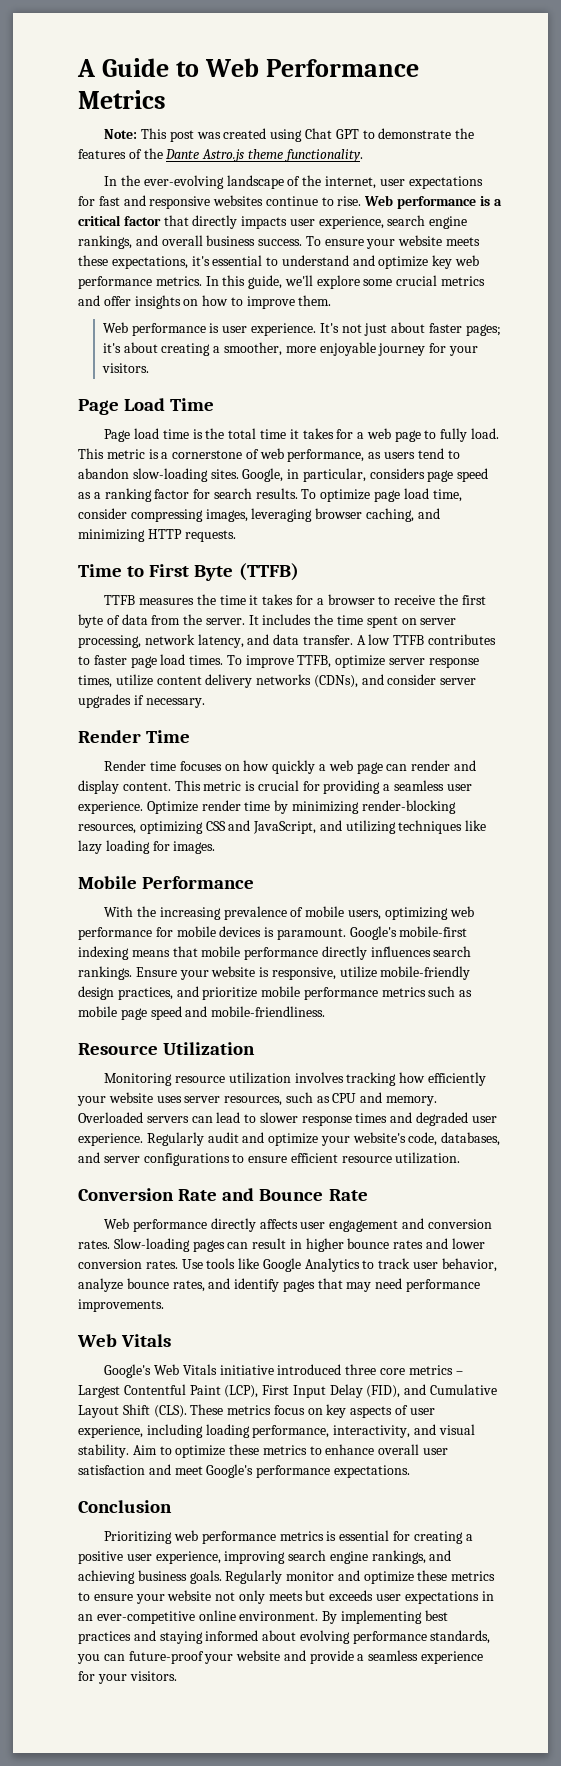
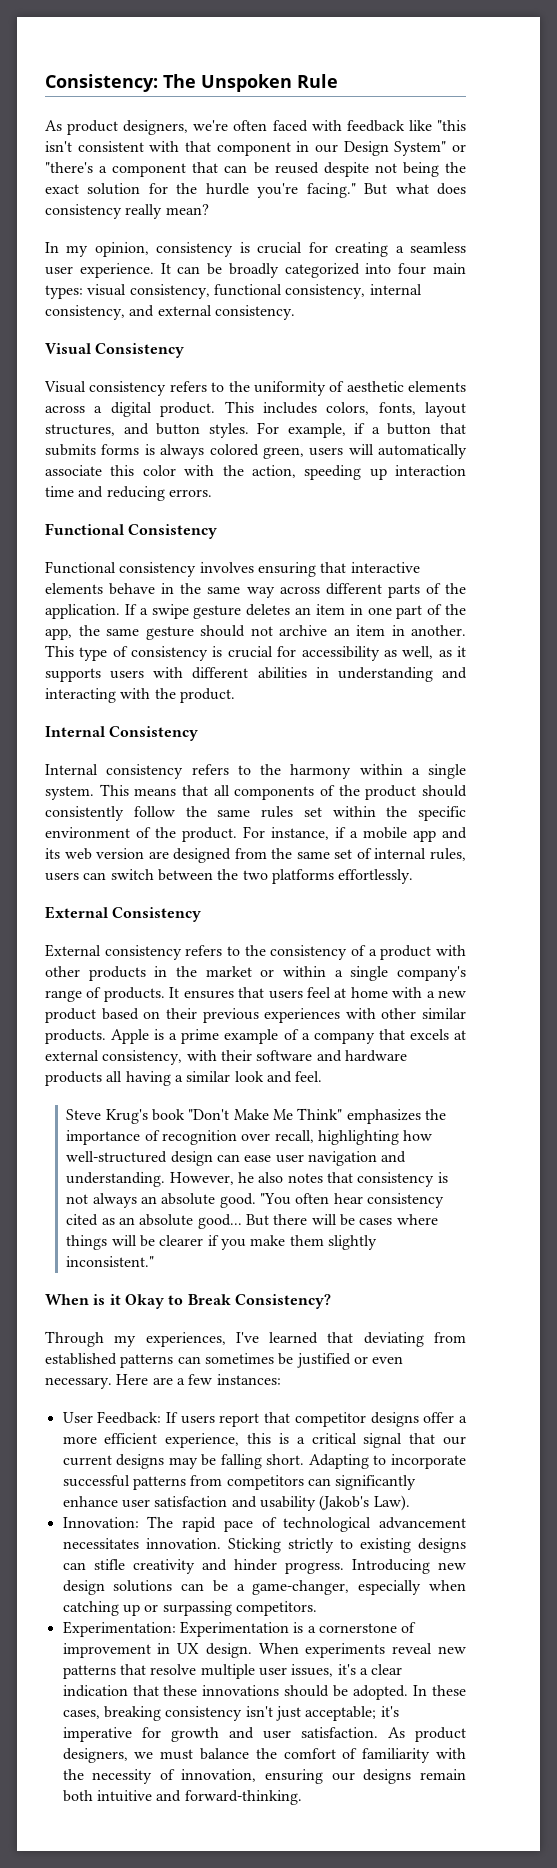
- A Guide to Web Performance Metrics
- Note: This post was created using Chat GPT to demonstrate the features of the Dante Astro.js theme functionality.
- In the ever-evolving landscape of the internet, user expectations for fast and responsive websites continue to rise. Web performance is a critical factor that directly impacts user experience, search engine rankings, and overall business success. To ensure your website meets these expectations, it's essential to understand and optimize key web performance metrics. In this guide, we'll explore some crucial metrics and offer insights on how to improve them.
- Web performance is user experience. It's not just about faster pages; it's about creating a smoother, more enjoyable journey for your visitors.
- Page Load Time
- Page load time is the total time it takes for a web page to fully load. This metric is a cornerstone of web performance, as users tend to abandon slow-loading sites. Google, in particular, considers page speed as a ranking factor for search results. To optimize page load time, consider compressing images, leveraging browser caching, and minimizing HTTP requests.
- Time to First Byte (TTFB)
- TTFB measures the time it takes for a browser to receive the first byte of data from the server. It includes the time spent on server processing, network latency, and data transfer. A low TTFB contributes to faster page load times. To improve TTFB, optimize server response times, utilize content delivery networks (CDNs), and consider server upgrades if necessary.
- Render Time
- Render time focuses on how quickly a web page can render and display content. This metric is crucial for providing a seamless user experience. Optimize render time by minimizing render-blocking resources, optimizing CSS and JavaScript, and utilizing techniques like lazy loading for images.
- Mobile Performance
- With the increasing prevalence of mobile users, optimizing web performance for mobile devices is paramount. Google's mobile-first indexing means that mobile performance directly influences search rankings. Ensure your website is responsive, utilize mobile-friendly design practices, and prioritize mobile performance metrics such as mobile page speed and mobile-friendliness.
- Resource Utilization
- Monitoring resource utilization involves tracking how efficiently your website uses server resources, such as CPU and memory. Overloaded servers can lead to slower response times and degraded user experience. Regularly audit and optimize your website's code, databases, and server configurations to ensure efficient resource utilization.
- Conversion Rate and Bounce Rate
- Web performance directly affects user engagement and conversion rates. Slow-loading pages can result in higher bounce rates and lower conversion rates. Use tools like Google Analytics to track user behavior, analyze bounce rates, and identify pages that may need performance improvements.
- Web Vitals
- Google's Web Vitals initiative introduced three core metrics – Largest Contentful Paint (LCP), First Input Delay (FID), and Cumulative Layout Shift (CLS). These metrics focus on key aspects of user experience, including loading performance, interactivity, and visual stability. Aim to optimize these metrics to enhance overall user satisfaction and meet Google's performance expectations.
- Conclusion
- Prioritizing web performance metrics is essential for creating a positive user experience, improving search engine rankings, and achieving business goals. Regularly monitor and optimize these metrics to ensure your website not only meets but exceeds user expectations in an ever-competitive online environment. By implementing best practices and staying informed about evolving performance standards, you can future-proof your website and provide a seamless experience for your visitors.
+ Consistency: The Unspoken Rule
+ As product designers, we're often faced with feedback like "this isn't consistent with that component in our Design System" or "there's a component that can be reused despite not being the exact solution for the hurdle you're facing." But what does consistency really mean?
+ In my opinion, consistency is crucial for creating a seamless user experience. It can be broadly categorized into four main types: visual consistency, functional consistency, internal consistency, and external consistency.
+ Visual Consistency
+ Visual consistency refers to the uniformity of aesthetic elements across a digital product. This includes colors, fonts, layout structures, and button styles. For example, if a button that submits forms is always colored green, users will automatically associate this color with the action, speeding up interaction time and reducing errors.
+ Functional Consistency
+ Functional consistency involves ensuring that interactive elements behave in the same way across different parts of the application. If a swipe gesture deletes an item in one part of the app, the same gesture should not archive an item in another. This type of consistency is crucial for accessibility as well, as it supports users with different abilities in understanding and interacting with the product.
+ Internal Consistency
+ Internal consistency refers to the harmony within a single system. This means that all components of the product should consistently follow the same rules set within the specific environment of the product. For instance, if a mobile app and its web version are designed from the same set of internal rules, users can switch between the two platforms effortlessly.
+ External Consistency
+ External consistency refers to the consistency of a product with other products in the market or within a single company's range of products. It ensures that users feel at home with a new product based on their previous experiences with other similar products. Apple is a prime example of a company that excels at external consistency, with their software and hardware products all having a similar look and feel.
+ Steve Krug's book "Don't Make Me Think" emphasizes the importance of recognition over recall, highlighting how well-structured design can ease user navigation and understanding. However, he also notes that consistency is not always an absolute good. "You often hear consistency cited as an absolute good... But there will be cases where things will be clearer if you make them slightly inconsistent."
+ When is it Okay to Break Consistency?
+ Through my experiences, I've learned that deviating from established patterns can sometimes be justified or even necessary. Here are a few instances:
+ User Feedback: If users report that competitor designs offer a more efficient experience, this is a critical signal that our current designs may be falling short. Adapting to incorporate successful patterns from competitors can significantly enhance user satisfaction and usability (Jakob's Law).
+ Innovation: The rapid pace of technological advancement necessitates innovation. Sticking strictly to existing designs can stifle creativity and hinder progress. Introducing new design solutions can be a game-changer, especially when catching up or surpassing competitors.
+ Experimentation: Experimentation is a cornerstone of improvement in UX design. When experiments reveal new patterns that resolve multiple user issues, it's a clear indication that these innovations should be adopted. In these cases, breaking consistency isn't just acceptable; it's imperative for growth and user satisfaction. As product designers, we must balance the comfort of familiarity with the necessity of innovation, ensuring our designs remain both intuitive and forward-thinking.

